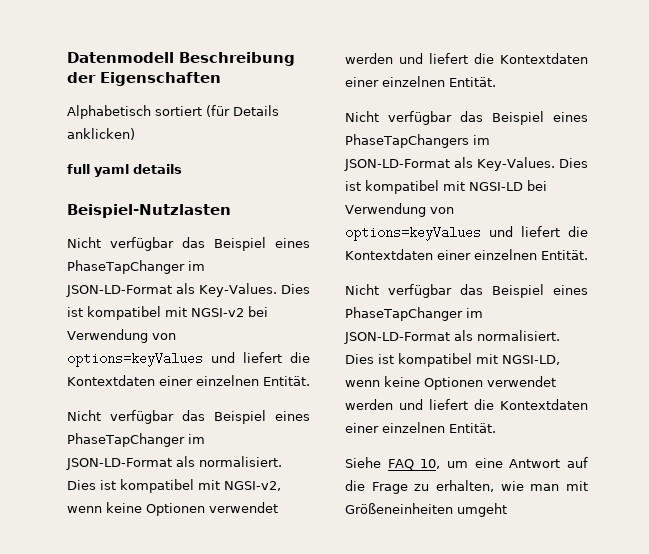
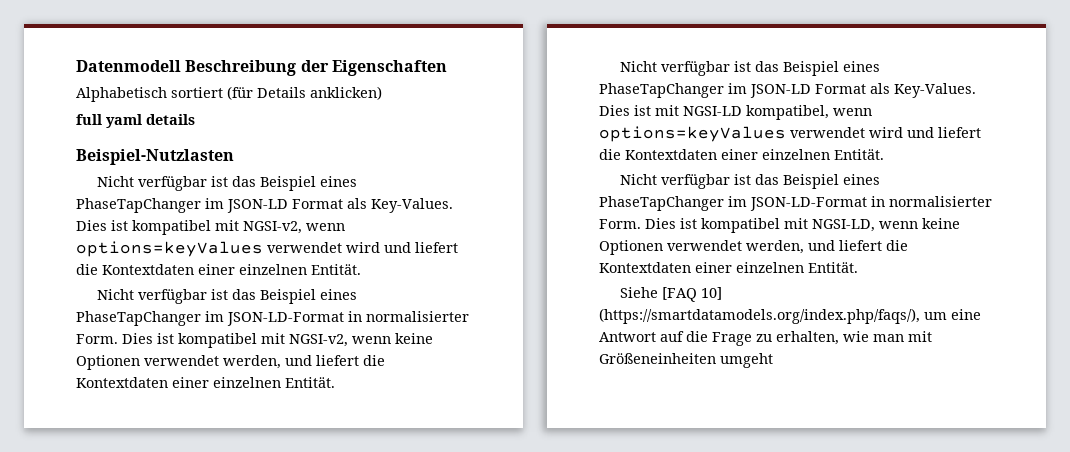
- Nicht verfügbar das Beispiel eines PhaseTapChanger im JSON-LD-Format als Key-Values. Dies ist kompatibel mit NGSI-v2 bei Verwendung von options=keyValues und liefert die Kontextdaten einer einzelnen Entität.
- Nicht verfügbar das Beispiel eines PhaseTapChanger im JSON-LD-Format als normalisiert.
+ Nicht verfügbar ist das Beispiel eines PhaseTapChanger im JSON-LD Format als Key-Values. Dies ist kompatibel mit NGSI-v2, wenn options=keyValues verwendet wird und liefert die Kontextdaten einer einzelnen Entität.
+ Nicht verfügbar ist das Beispiel eines PhaseTapChanger im JSON-LD-Format in normalisierter Form.
- Dies ist kompatibel mit NGSI-v2, wenn keine Optionen verwendet werden und liefert die Kontextdaten einer einzelnen Entität.
- Nicht verfügbar das Beispiel eines PhaseTapChangers im JSON-LD-Format als Key-Values. Dies ist kompatibel mit NGSI-LD bei Verwendung von options=keyValues und liefert die Kontextdaten einer einzelnen Entität.
- Nicht verfügbar das Beispiel eines PhaseTapChanger im JSON-LD-Format als normalisiert.
+ Dies ist kompatibel mit NGSI-v2, wenn keine Optionen verwendet werden, und liefert die Kontextdaten einer einzelnen Entität.
+ Nicht verfügbar ist das Beispiel eines PhaseTapChanger im JSON-LD Format als Key-Values. Dies ist mit NGSI-LD kompatibel, wenn options=keyValues verwendet wird und liefert die Kontextdaten einer einzelnen Entität.
+ Nicht verfügbar ist das Beispiel eines PhaseTapChanger im JSON-LD-Format in normalisierter Form.
- Dies ist kompatibel mit NGSI-LD, wenn keine Optionen verwendet werden und liefert die Kontextdaten einer einzelnen Entität.
+ Dies ist kompatibel mit NGSI-LD, wenn keine Optionen verwendet werden, und liefert die Kontextdaten einer einzelnen Entität.
- Siehe FAQ 10, um eine Antwort auf die Frage zu erhalten, wie man mit Größeneinheiten umgeht
+ Siehe [FAQ 10] (https://smartdatamodels.org/index.php/faqs/), um eine Antwort auf die Frage zu erhalten, wie man mit Größeneinheiten umgeht

